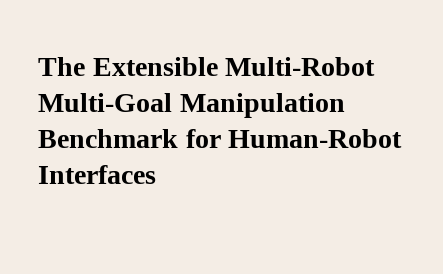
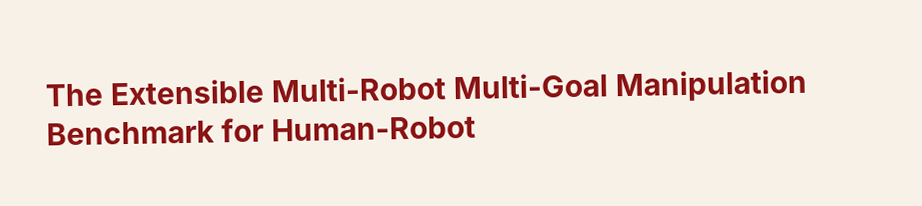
- The Extensible Multi-Robot Multi-Goal Manipulation Benchmark for Human-Robot Interfaces
+ The Extensible Multi-Robot Multi-Goal Manipulation Benchmark for Human-Robot

